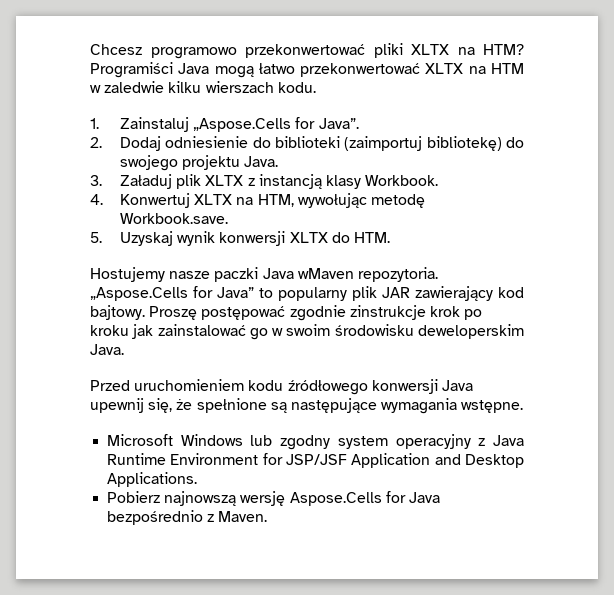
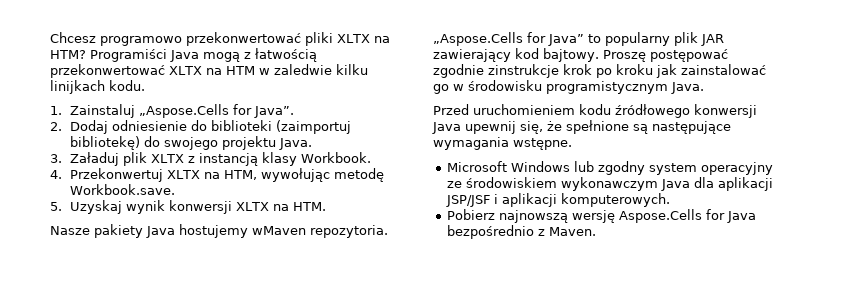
- Programiści Java mogą łatwo przekonwertować XLTX na HTM w zaledwie kilku wierszach kodu.
+ Programiści Java mogą z łatwością przekonwertować XLTX na HTM w zaledwie kilku linijkach kodu.
- 4. Konwertuj XLTX na HTM, wywołując metodę Workbook.save.
+ 4. Przekonwertuj XLTX na HTM, wywołując metodę Workbook.save.
- 5. Uzyskaj wynik konwersji XLTX do HTM.
+ 5. Uzyskaj wynik konwersji XLTX na HTM.
- Hostujemy nasze paczki Java wMaven repozytoria.
+ Nasze pakiety Java hostujemy wMaven repozytoria.
- Proszę postępować zgodnie zinstrukcje krok po kroku jak zainstalować go w swoim środowisku deweloperskim Java.
+ Proszę postępować zgodnie zinstrukcje krok po kroku jak zainstalować go w środowisku programistycznym Java.
- Microsoft Windows lub zgodny system operacyjny z Java Runtime Environment for JSP/JSF Application and Desktop Applications.
+ Microsoft Windows lub zgodny system operacyjny ze środowiskiem wykonawczym Java dla aplikacji JSP/JSF i aplikacji komputerowych.

